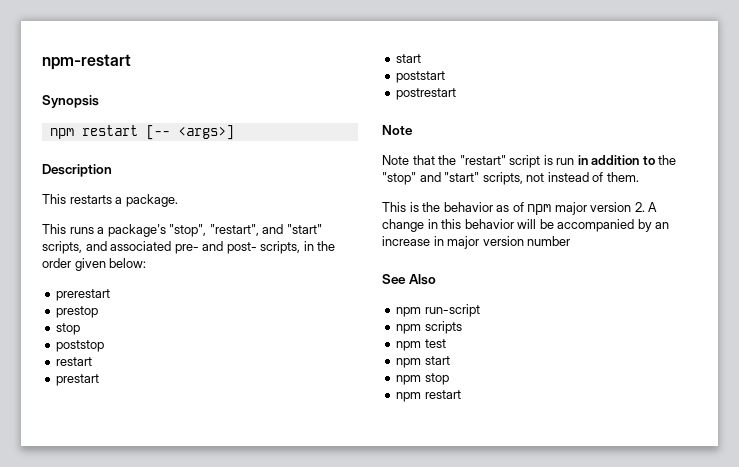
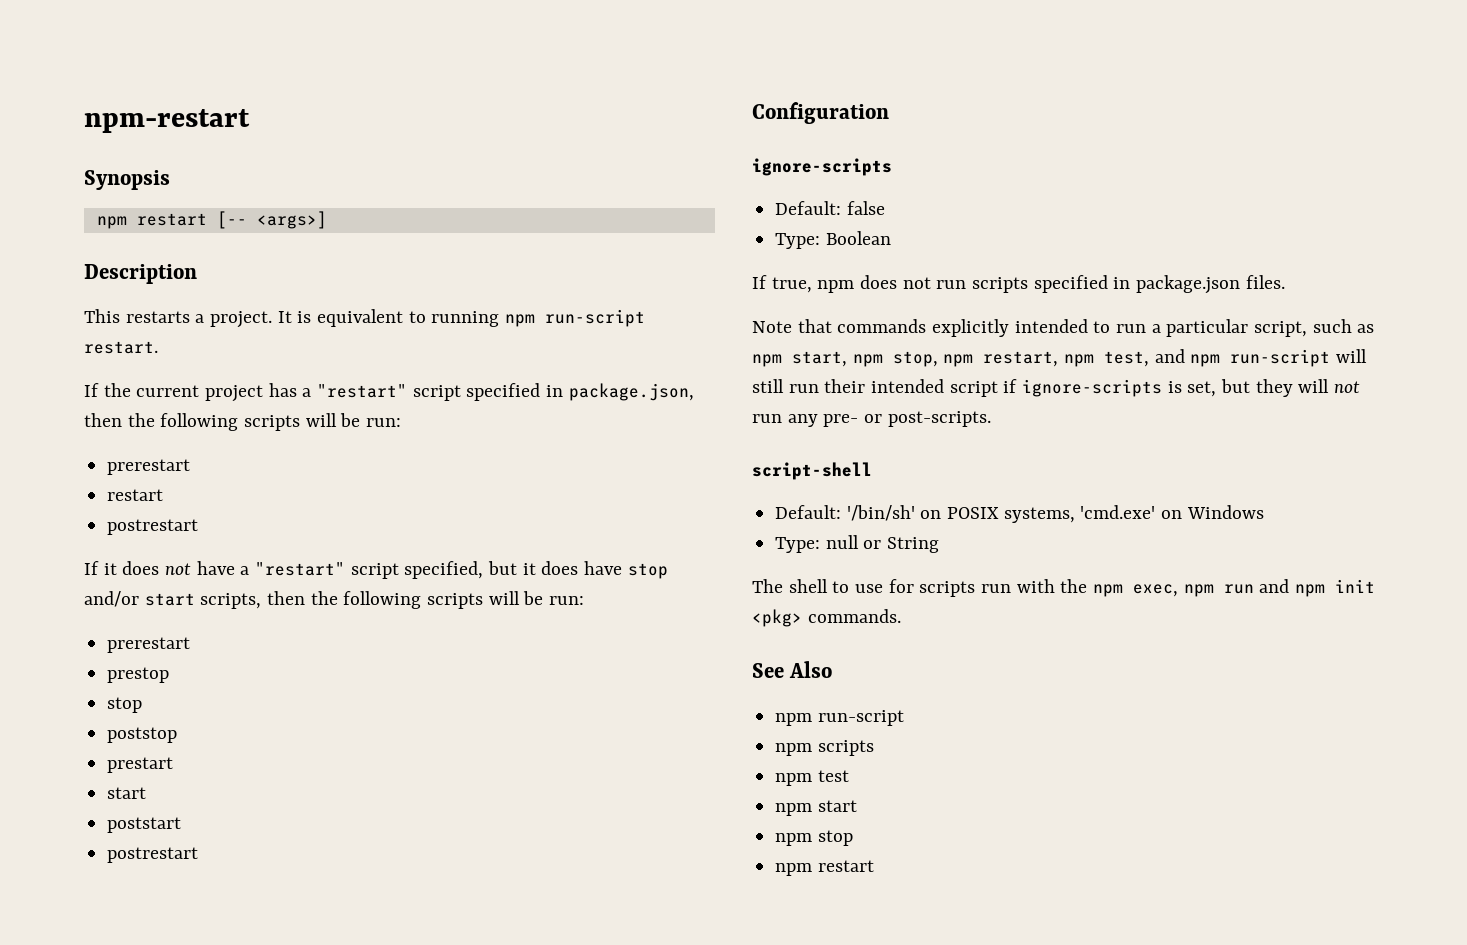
- This restarts a package.
- This runs a package's "stop", "restart", and "start" scripts, and associated pre- and post- scripts, in the order given below:
+ This restarts a project. It is equivalent to running npm run-script restart.
+ If the current project has a "restart" script specified in package.json, then the following scripts will be run:
+ prerestart
+ restart
+ postrestart
+ If it does not have a "restart" script specified, but it does have stop and/or start scripts, then the following scripts will be run:
  poststop
- restart
  poststart
  postrestart
- Note
- Note that the "restart" script is run in addition to the "stop" and "start" scripts, not instead of them.
- This is the behavior as of npm major version 2. A change in this behavior will be accompanied by an increase in major version number
+ Configuration
+ ignore-scripts
+ Default: false
+ Type: Boolean
+ If true, npm does not run scripts specified in package.json files.
+ Note that commands explicitly intended to run a particular script, such as npm start, npm stop, npm restart, npm test, and npm run-script will still run their intended script if ignore-scripts is set, but they will not run any pre- or post-scripts.
+ script-shell
+ Default: '/bin/sh' on POSIX systems, 'cmd.exe' on Windows
+ Type: null or String
+ The shell to use for scripts run with the npm exec, npm run and npm init <pkg> commands.

